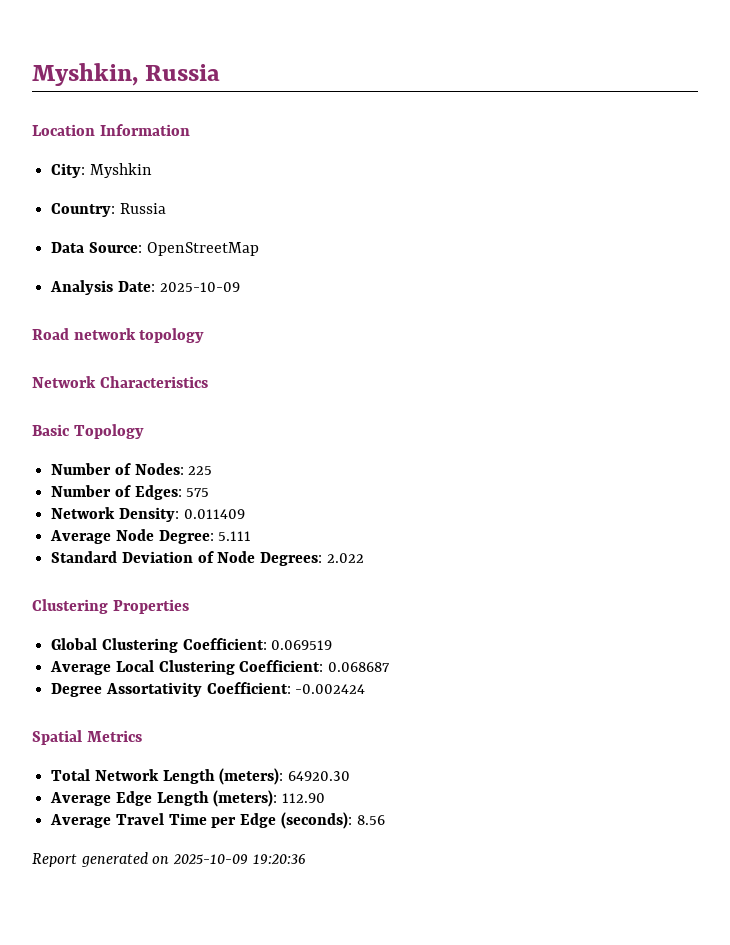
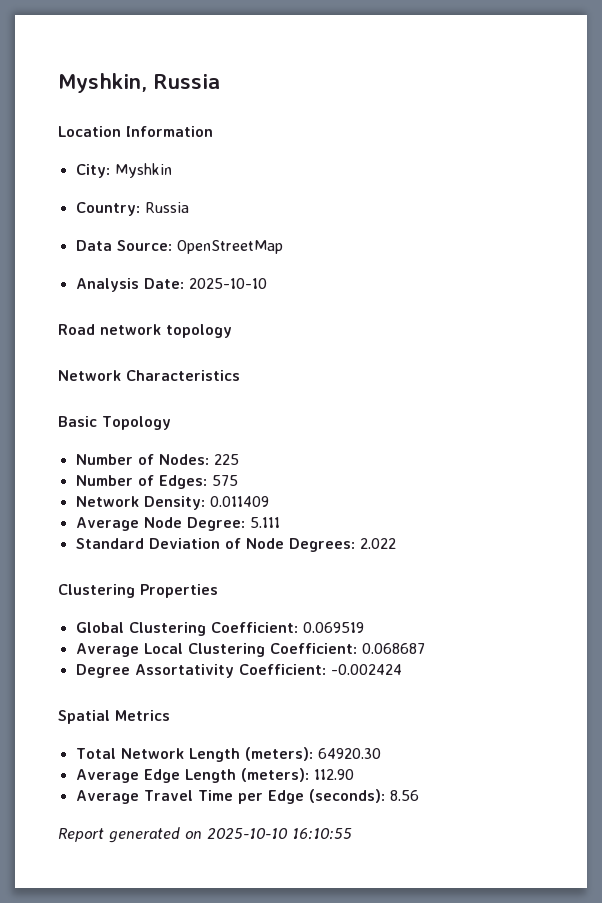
- Analysis Date: 2025-10-09
+ Analysis Date: 2025-10-10
- Report generated on 2025-10-09 19:20:36
+ Report generated on 2025-10-10 16:10:55

